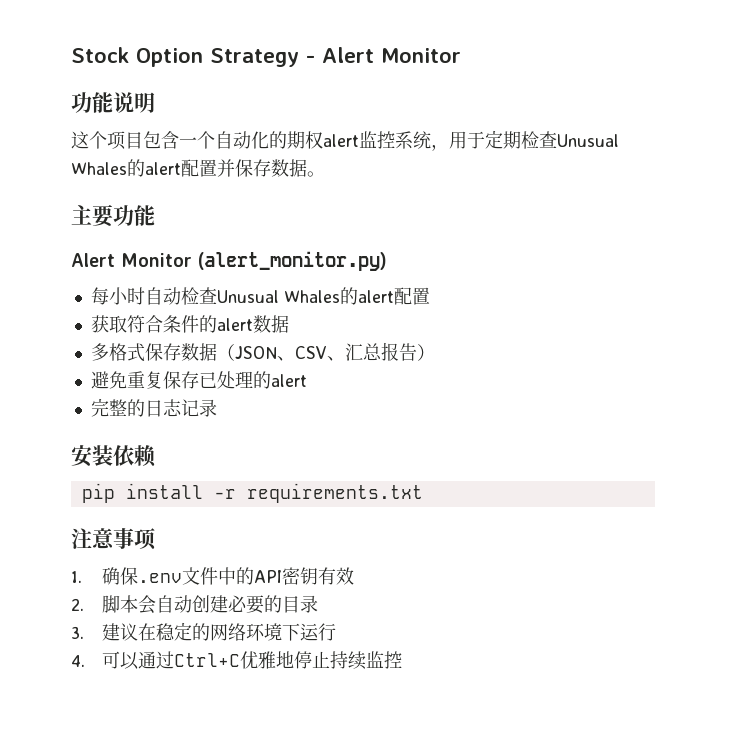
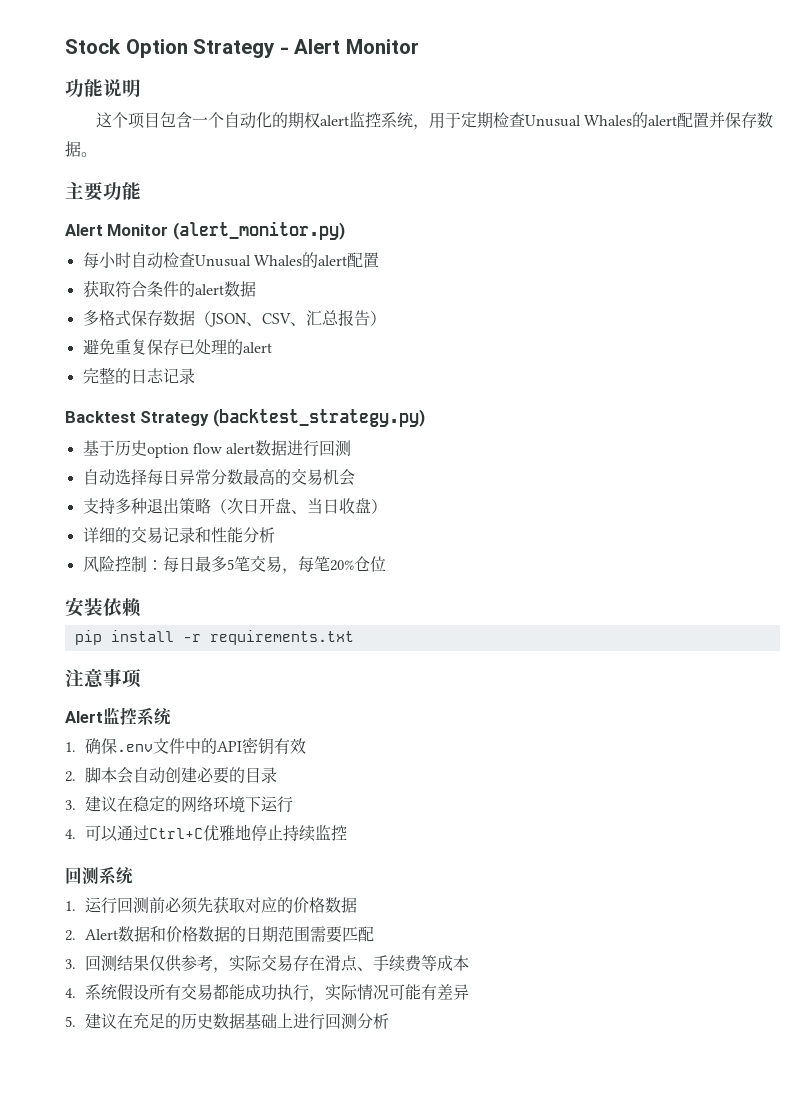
+ Backtest Strategy (backtest_strategy.py)
+ 基于历史option flow alert数据进行回测
+ 自动选择每日异常分数最高的交易机会
+ 支持多种退出策略（次日开盘、当日收盘）
+ 详细的交易记录和性能分析
+ 风险控制：每日最多5笔交易，每笔20%仓位
+ Alert监控系统
+ 回测系统
+ 1.运行回测前必须先获取对应的价格数据
+ 2. Alert数据和价格数据的日期范围需要匹配
+ 3.回测结果仅供参考，实际交易存在滑点、手续费等成本
+ 4.系统假设所有交易都能成功执行，实际情况可能有差异
+ 5.建议在充足的历史数据基础上进行回测分析

